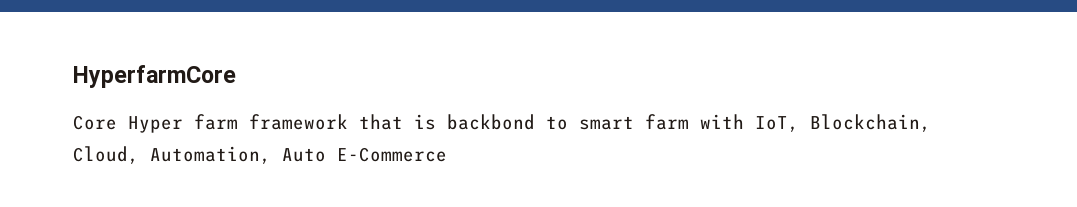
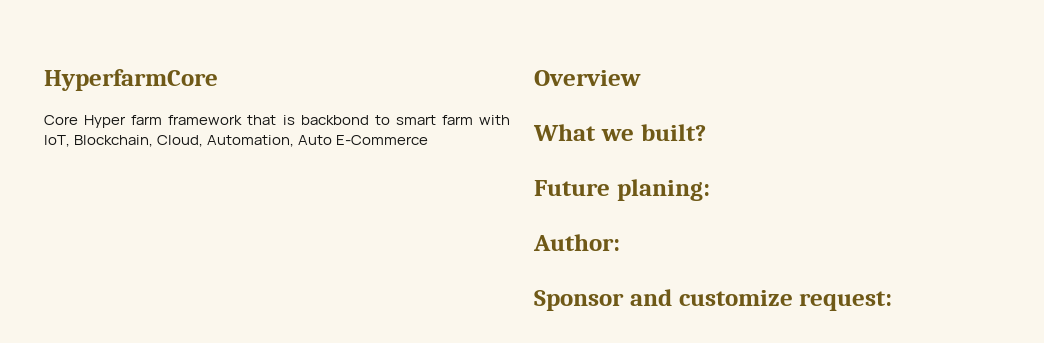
+ Overview
+ What we built?
+ Future planing:
+ Author:
+ Sponsor and customize request:

